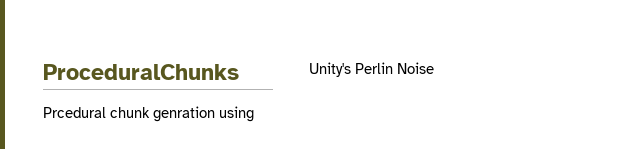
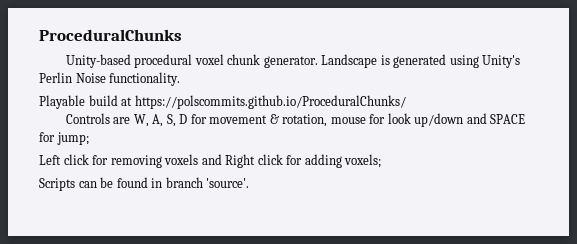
- Prcedural chunk genration using Unity's Perlin Noise
+ Unity-based procedural voxel chunk generator. Landscape is generated using Unity's Perlin Noise functionality.
+ Playable build at https://polscommits.github.io/ProceduralChunks/
+ Controls are W, A, S, D for movement & rotation, mouse for look up/down and SPACE for jump;
+ Left click for removing voxels and Right click for adding voxels;
+ Scripts can be found in branch 'source'.

